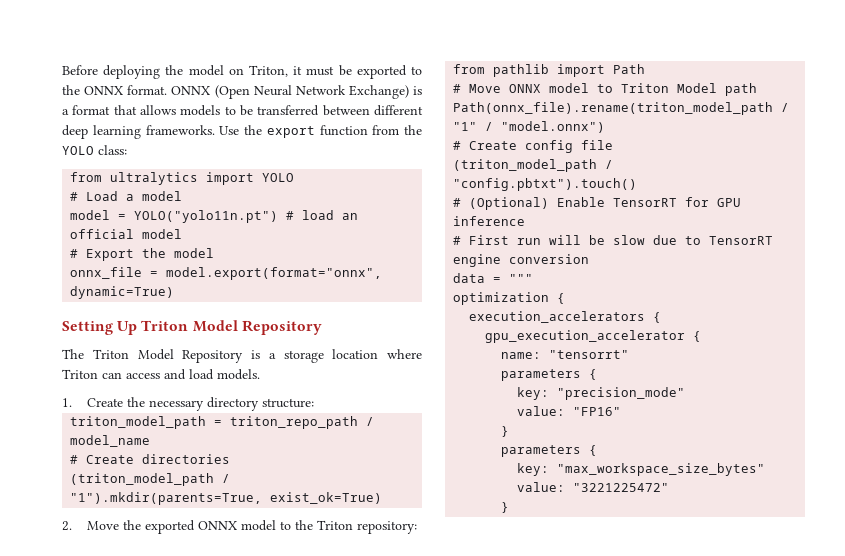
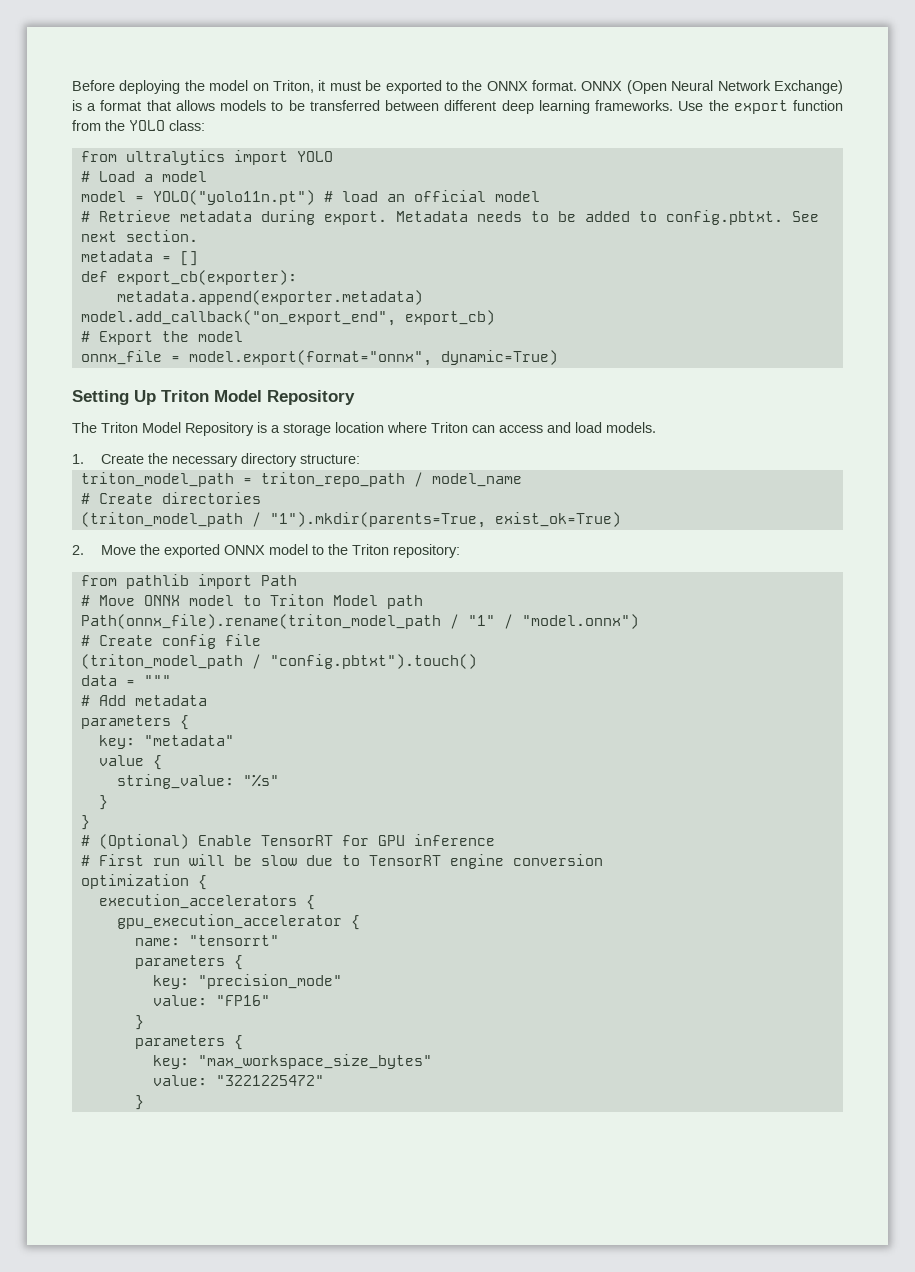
+ # Retrieve metadata during export. Metadata needs to be added to config.pbtxt. See next section.
+ metadata = []
+ def export_cb(exporter):
+ metadata.append(exporter.metadata)
+ model.add_callback("on_export_end", export_cb)
+ data = """
+ # Add metadata
+ parameters {
+ key: "metadata"
+ value {
+ string_value: "%s"
+ }
+ }
- data = """

